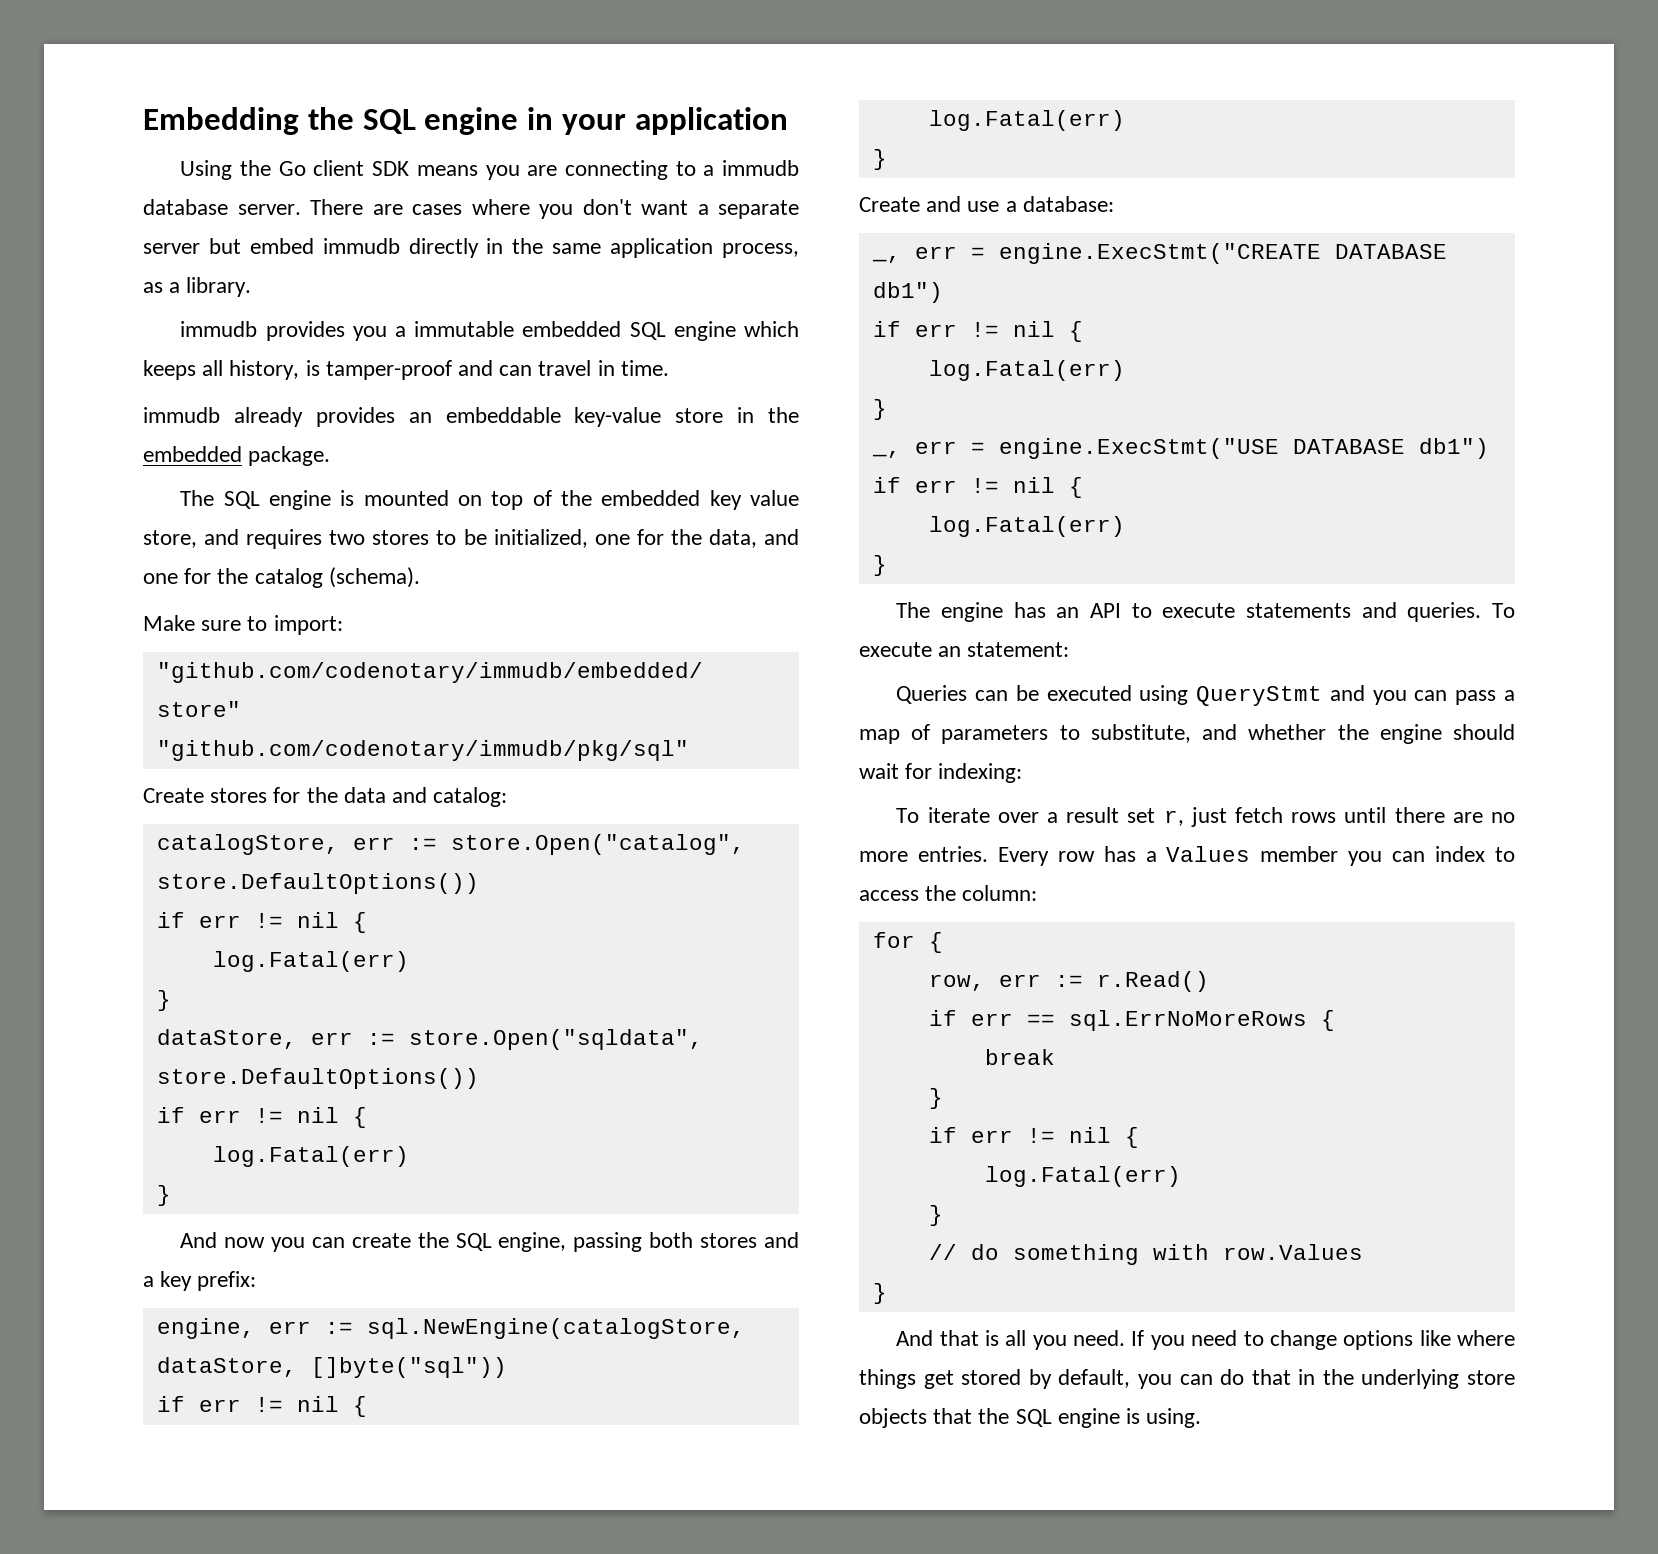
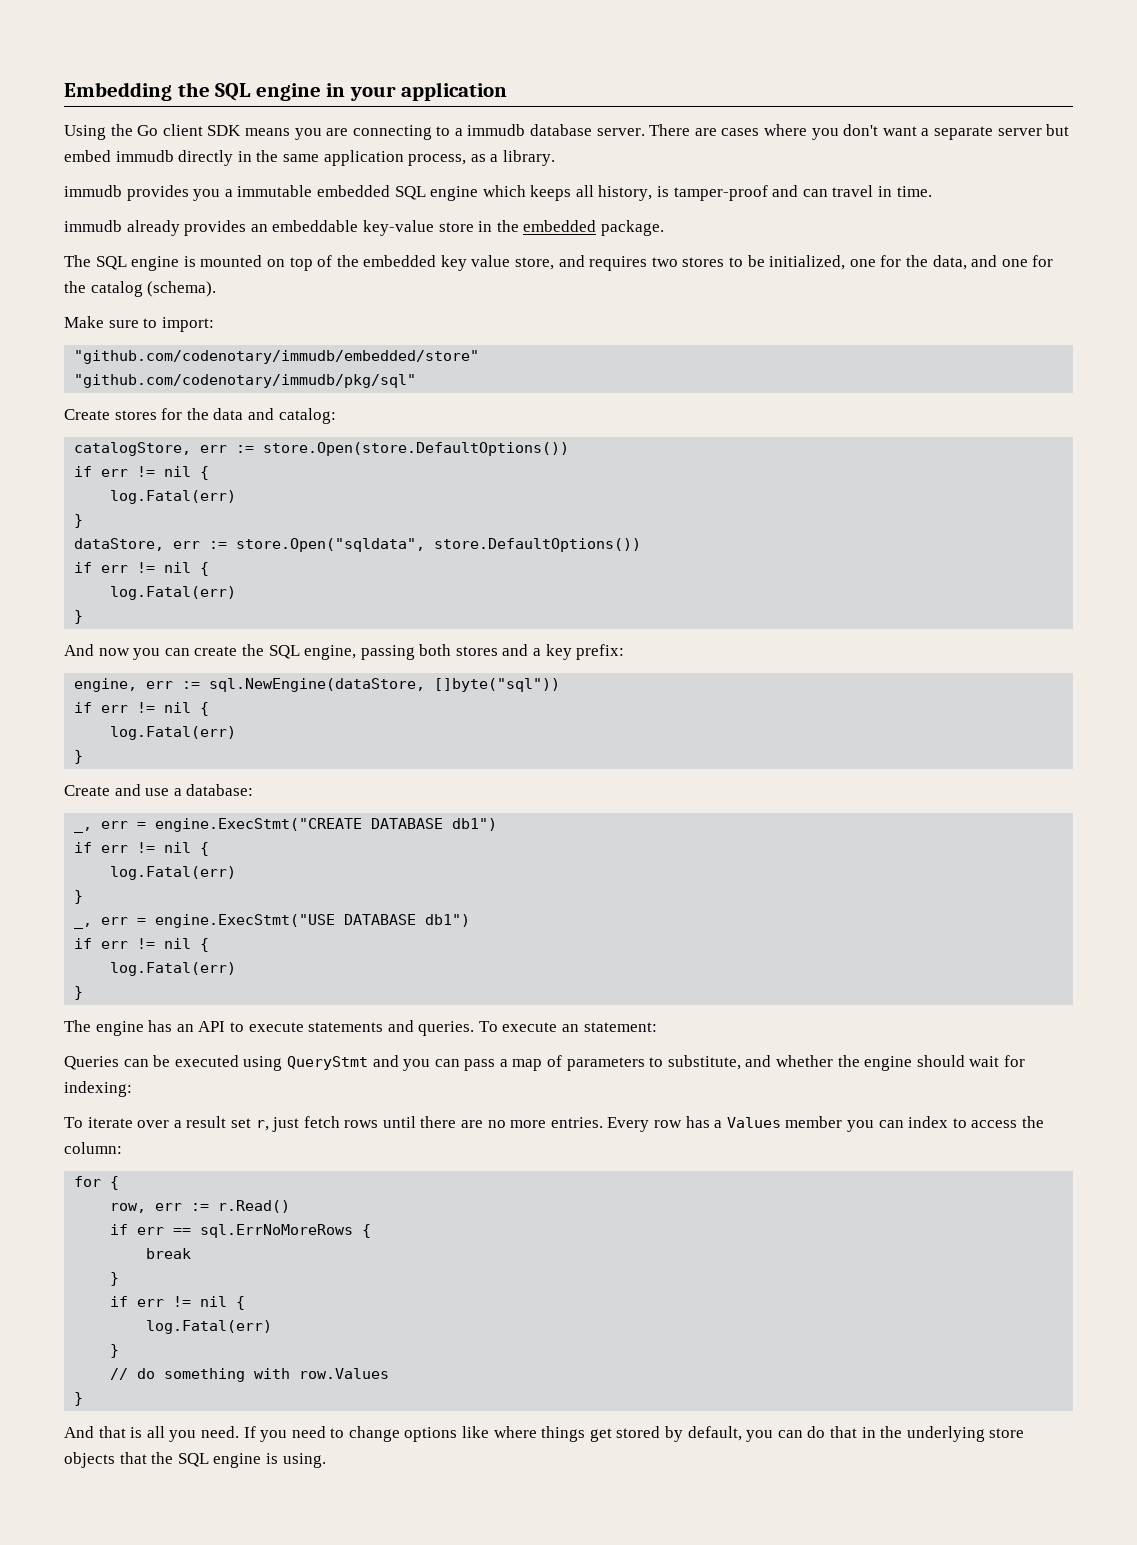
- catalogStore, err := store.Open("catalog", store.DefaultOptions())
+ catalogStore, err := store.Open(store.DefaultOptions())
- engine, err := sql.NewEngine(catalogStore, dataStore, []byte("sql"))
+ engine, err := sql.NewEngine(dataStore, []byte("sql"))

